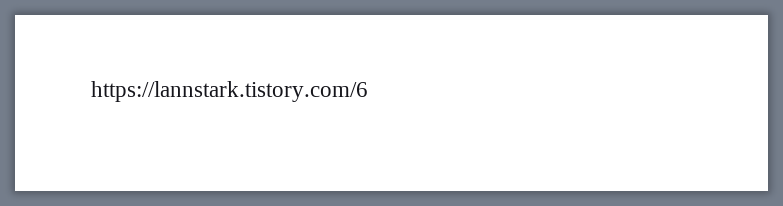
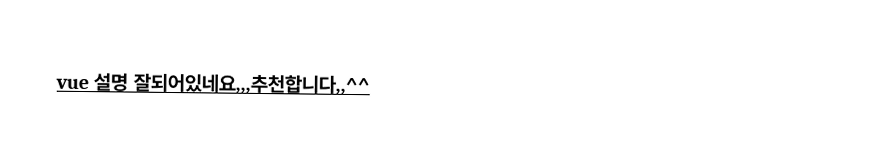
- https://lannstark.tistory.com/6
+ vue 설명 잘되어있네요,,,추천합니다,,^^

